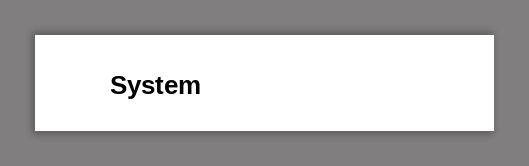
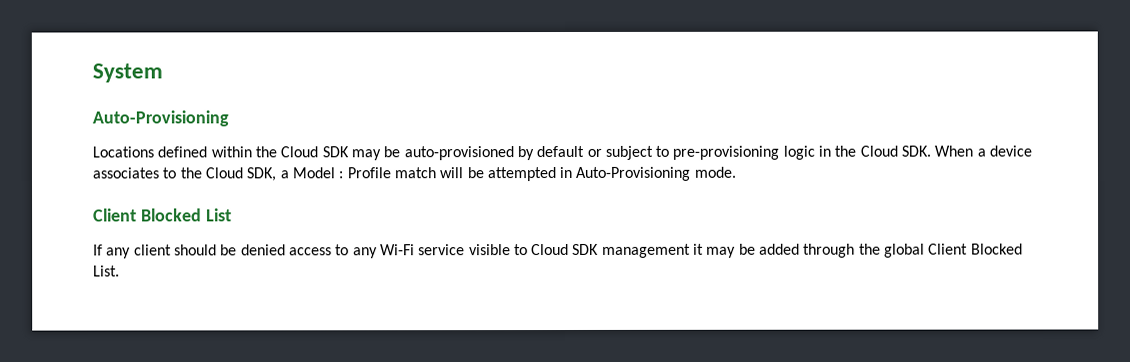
  System
+ Auto-Provisioning
+ Locations defined within the Cloud SDK may be auto-provisioned by default or subject to pre-provisioning logic in the Cloud SDK. When a device associates to the Cloud SDK, a Model : Profile match will be attempted in Auto-Provisioning mode.
+ Client Blocked List
+ If any client should be denied access to any Wi-Fi service visible to Cloud SDK management it may be added through the global Client Blocked List.

